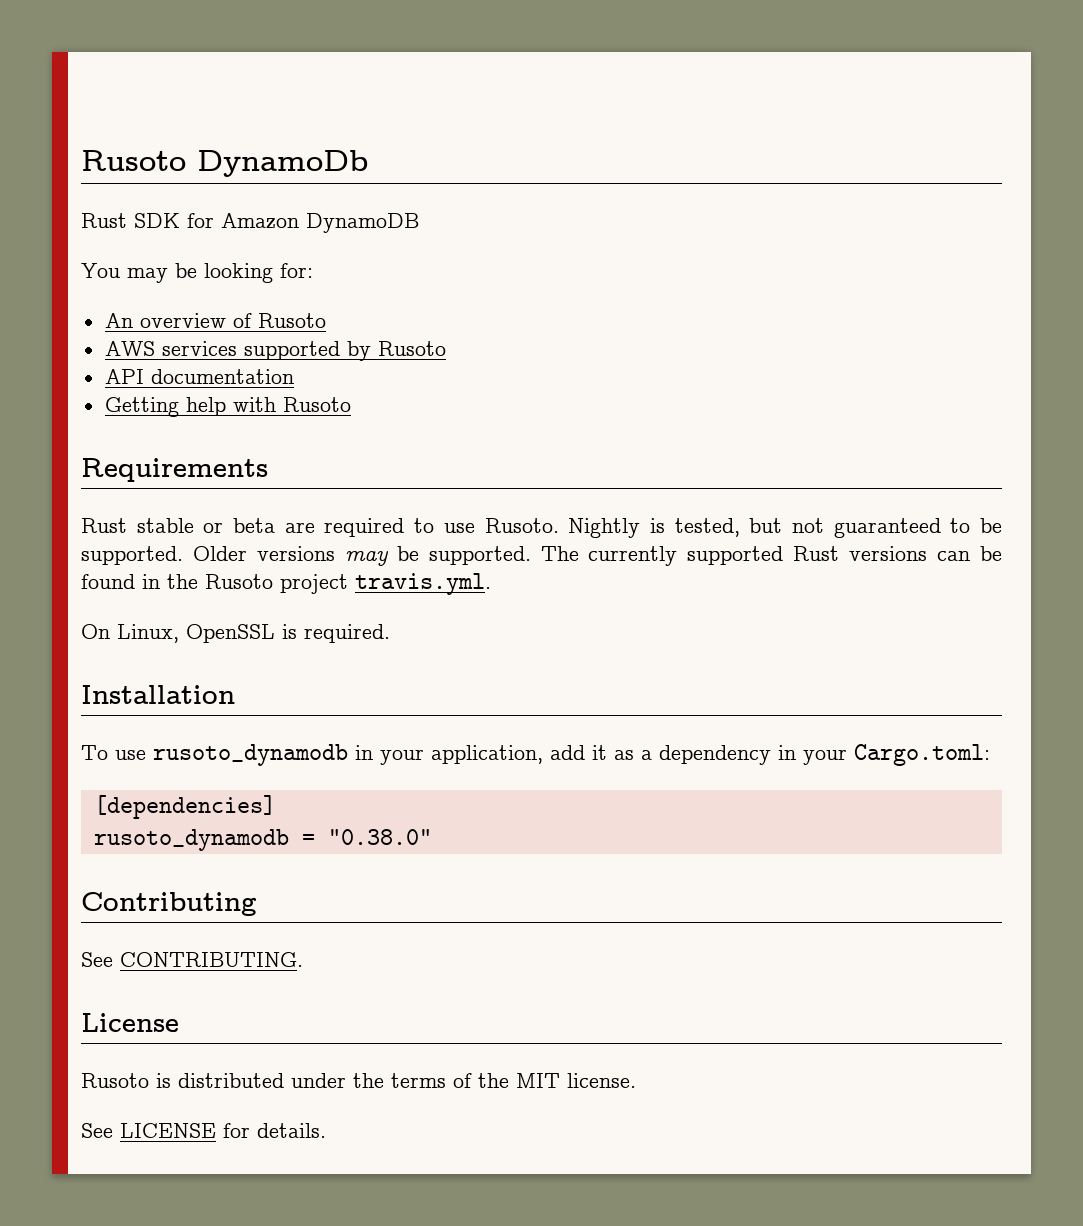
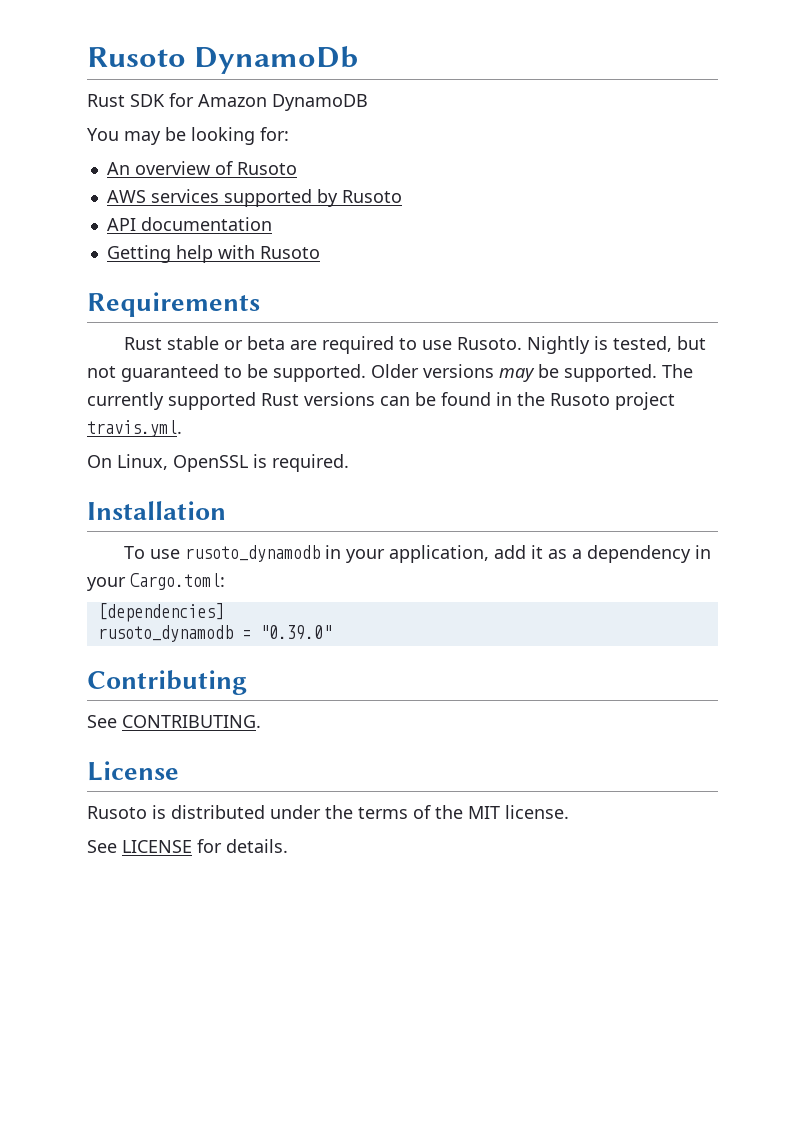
- rusoto_dynamodb = "0.38.0"
+ rusoto_dynamodb = "0.39.0"

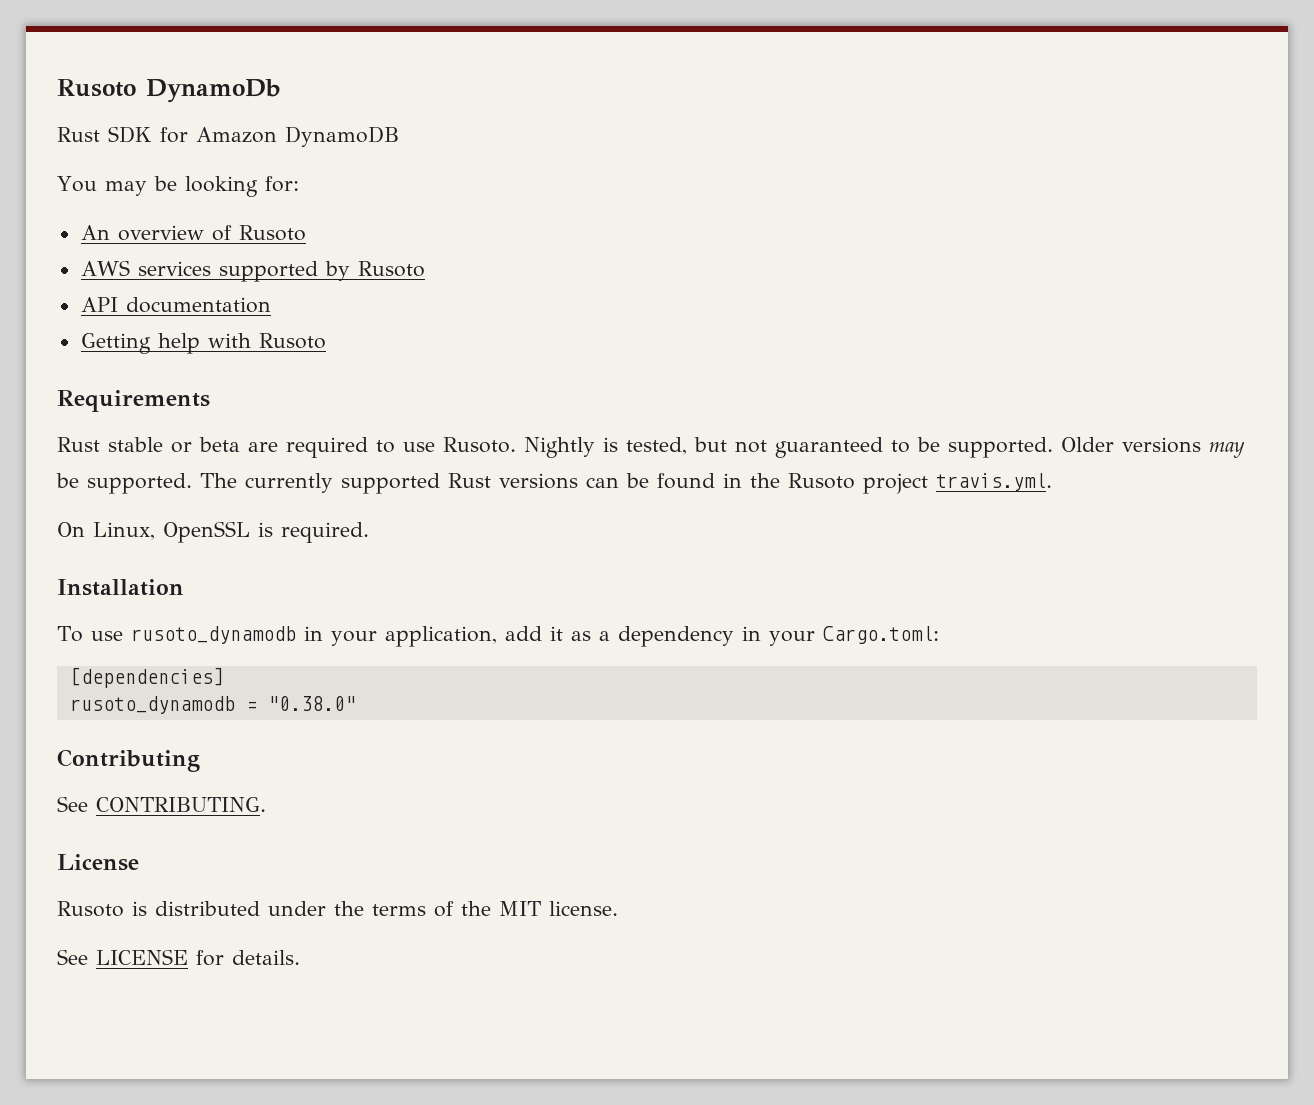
- rusoto_dynamodb = "0.39.0"
+ rusoto_dynamodb = "0.38.0"

